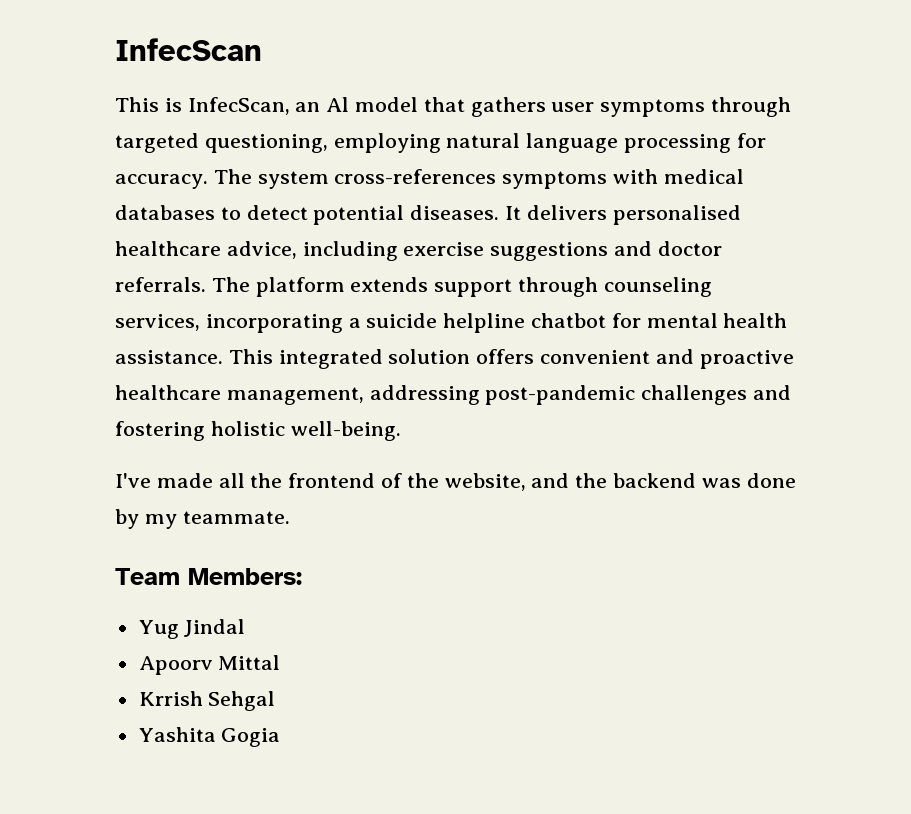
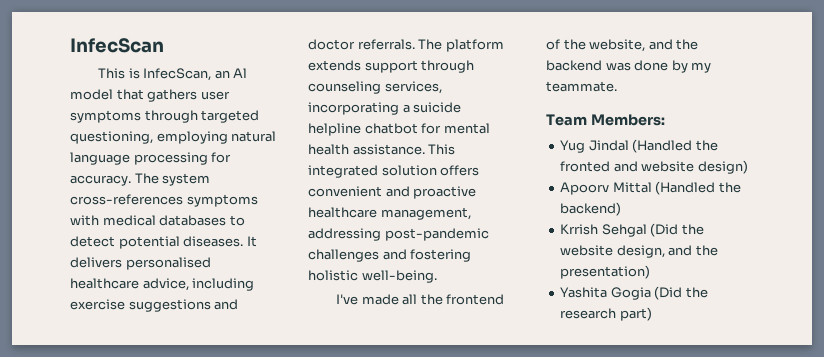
- Yug Jindal
+ Yug Jindal (Handled the fronted and website design)
- Apoorv Mittal
+ Apoorv Mittal (Handled the backend)
- Krrish Sehgal
- Yashita Gogia
+ Krrish Sehgal (Did the website design, and the presentation)
+ Yashita Gogia (Did the research part)

